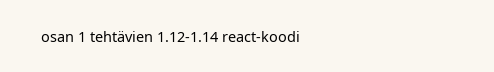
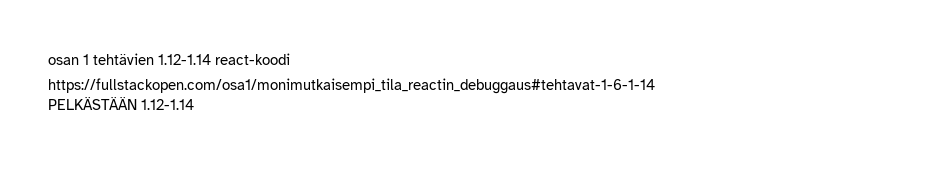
+ https://fullstackopen.com/osa1/monimutkaisempi_tila_reactin_debuggaus#tehtavat-1-6-1-14
+ PELKÄSTÄÄN 1.12-1.14

